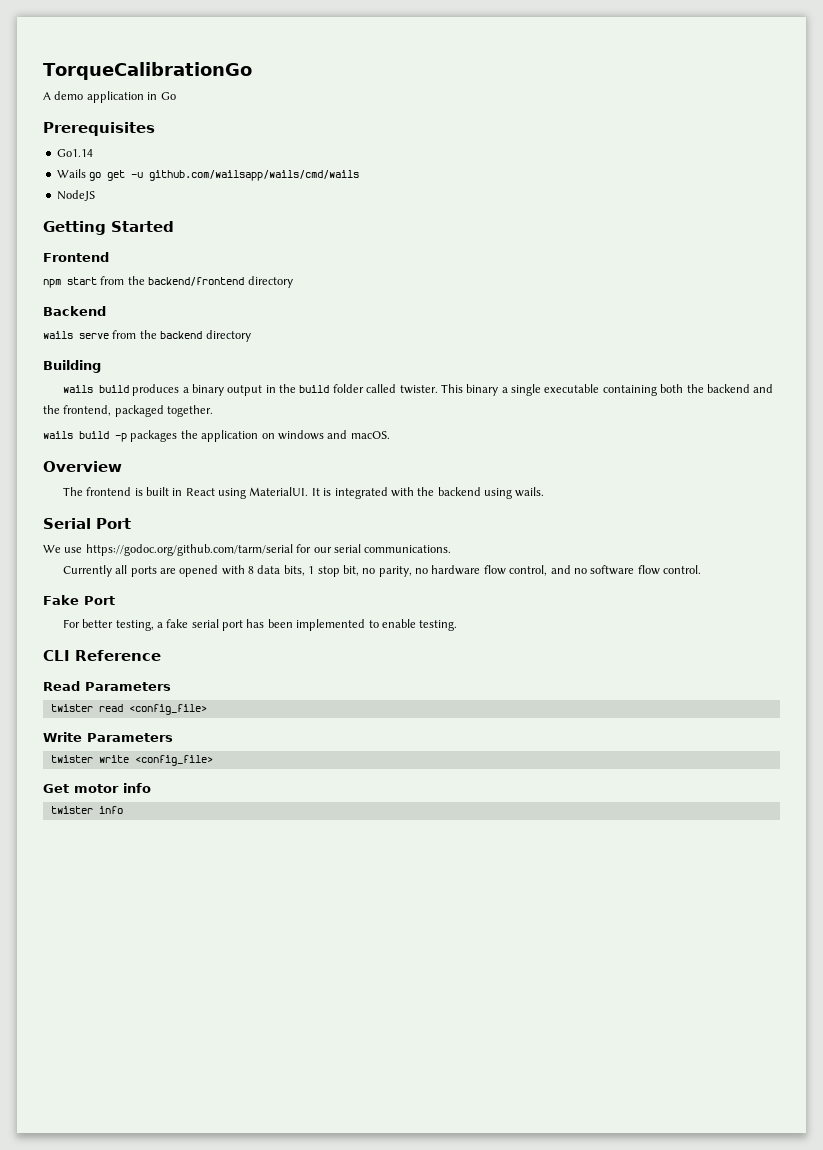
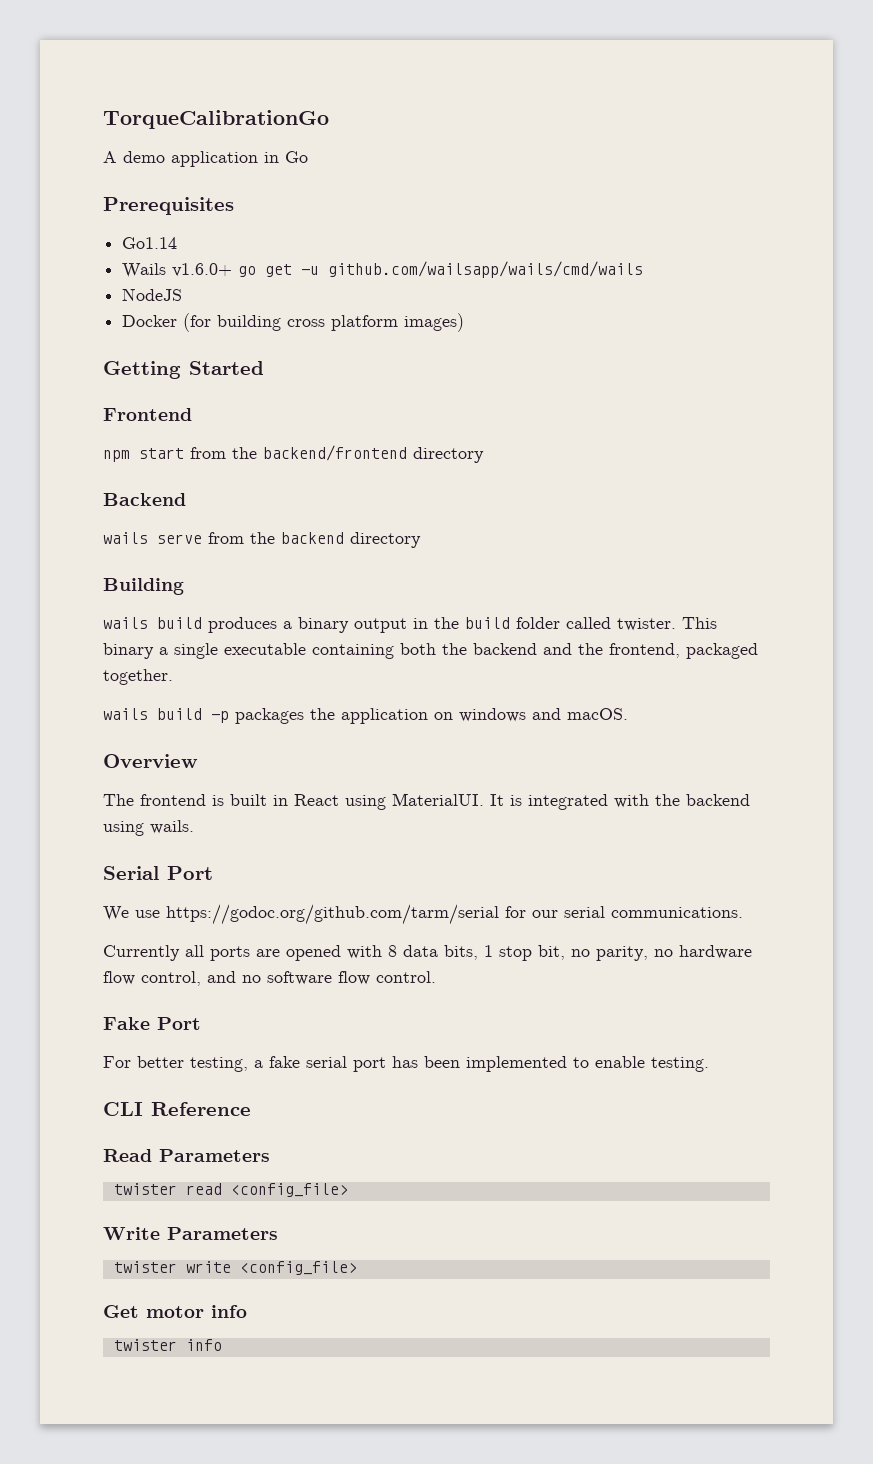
- Wails go get -u github.com/wailsapp/wails/cmd/wails
+ Wails v1.6.0+ go get -u github.com/wailsapp/wails/cmd/wails
+ Docker (for building cross platform images)

